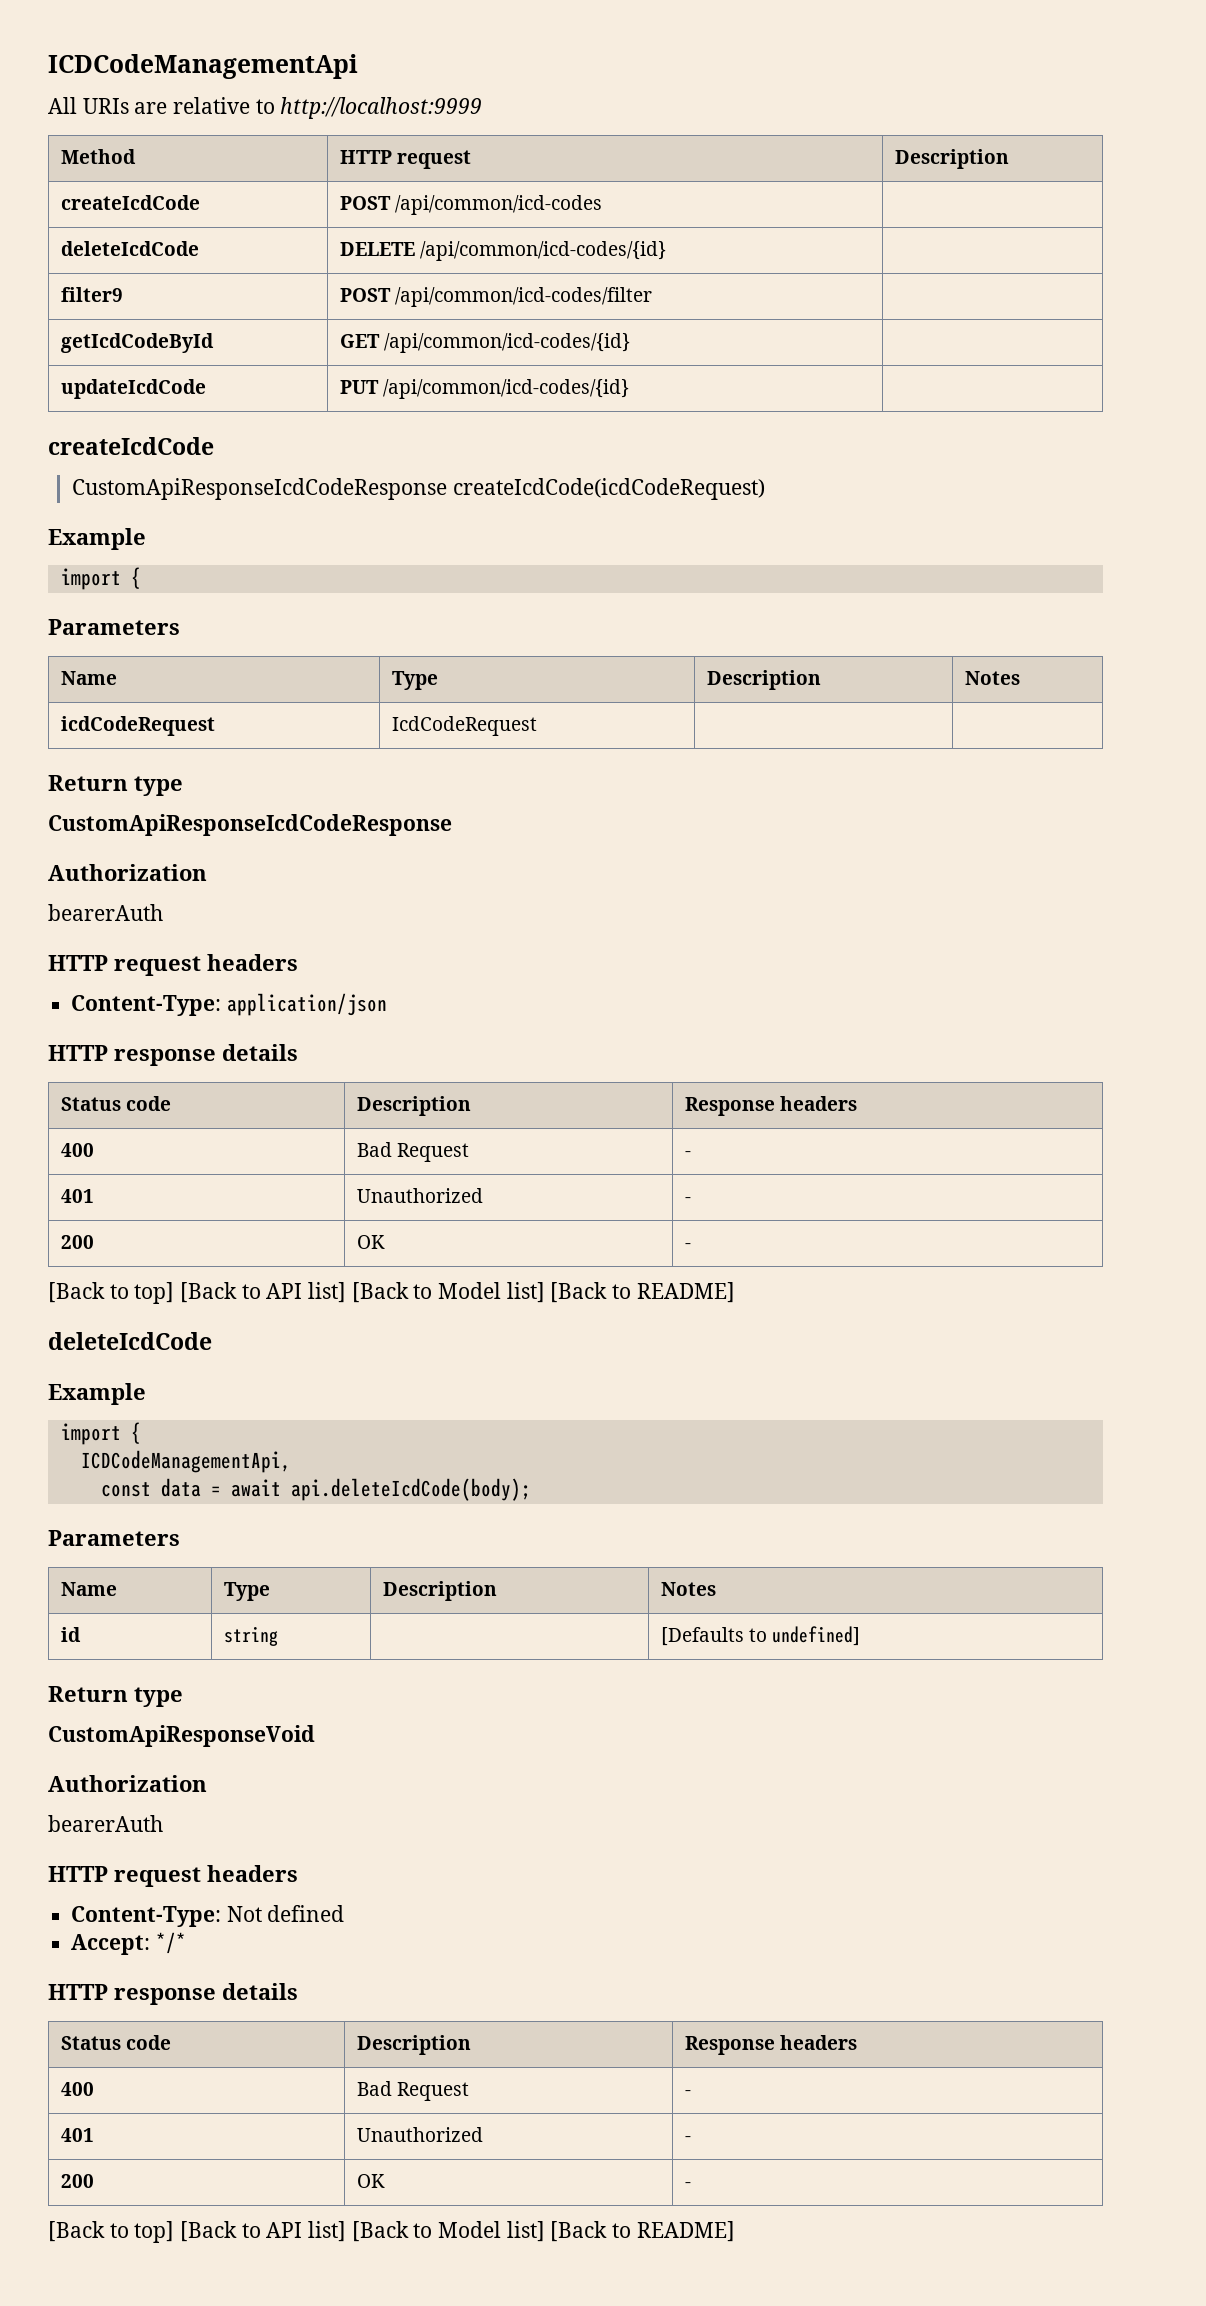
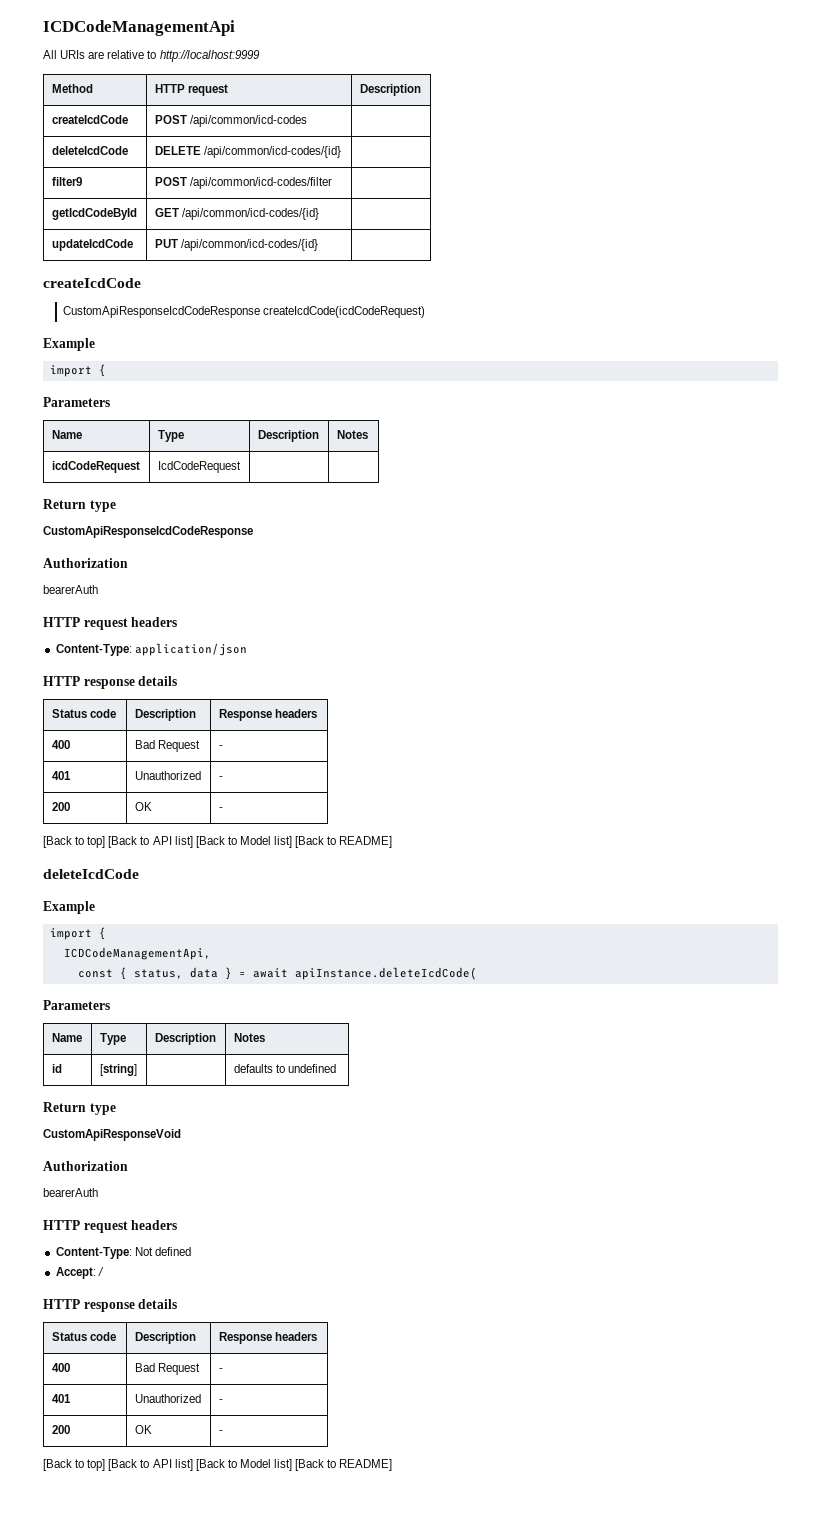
- const data = await api.deleteIcdCode(body);
+ const { status, data } = await apiInstance.deleteIcdCode(
- id | string | | [Defaults to undefined]
+ id | [string] | | defaults to undefined
- Accept: */*
+ Accept: /

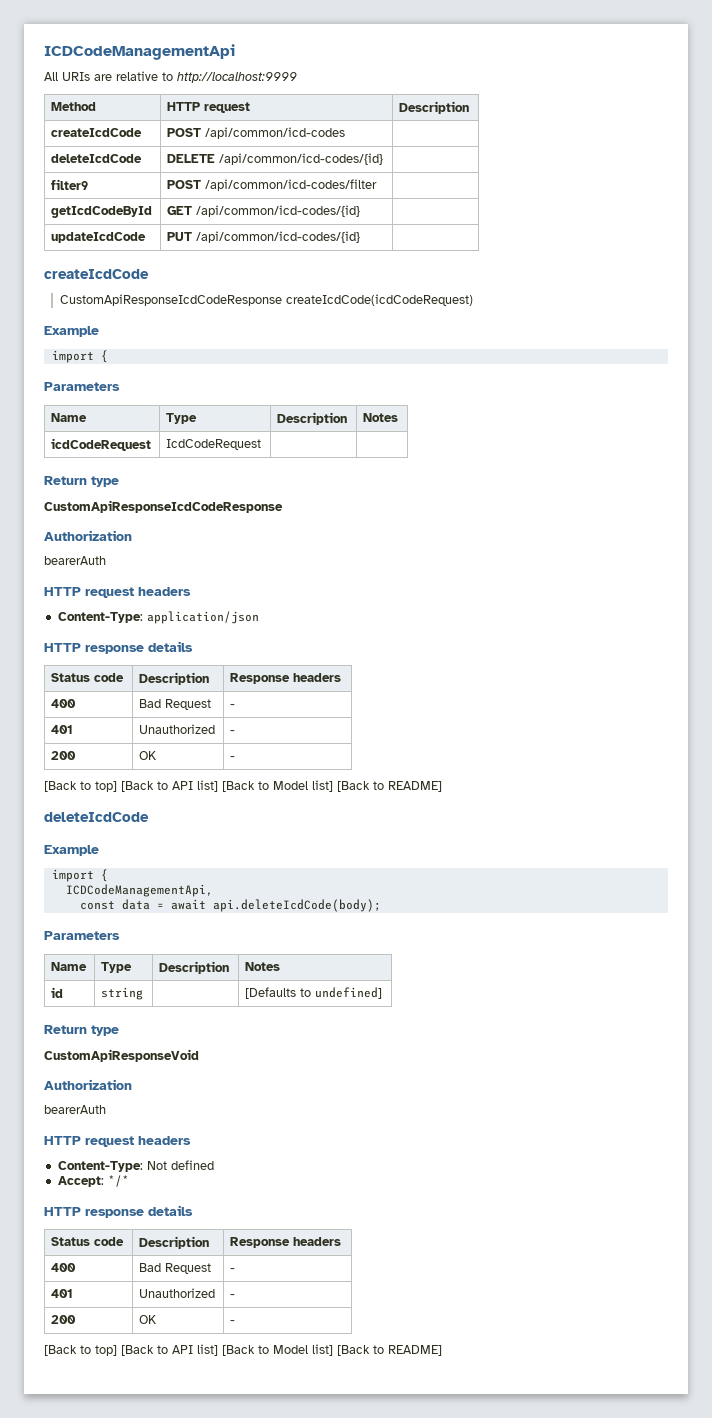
- const { status, data } = await apiInstance.deleteIcdCode(
+ const data = await api.deleteIcdCode(body);
- id | [string] | | defaults to undefined
+ id | string | | [Defaults to undefined]
- Accept: /
+ Accept: */*

